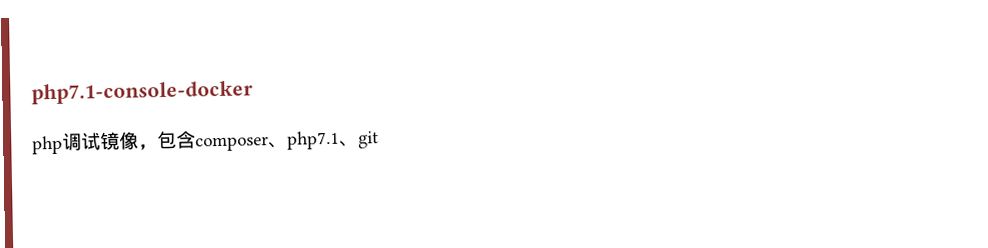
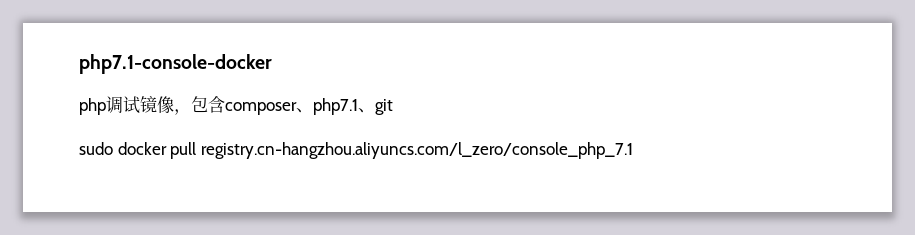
+ sudo docker pull registry.cn-hangzhou.aliyuncs.com/l_zero/console_php_7.1

